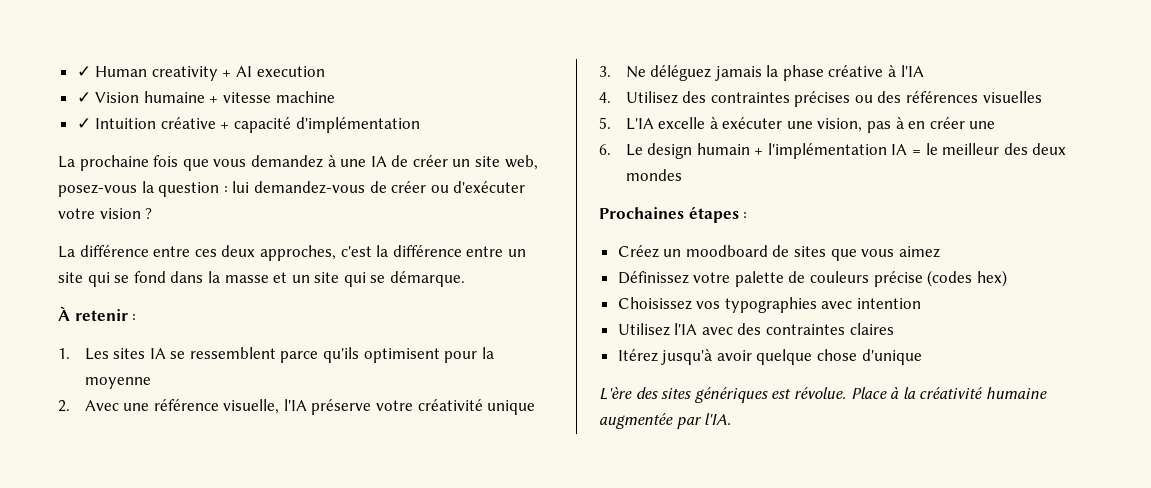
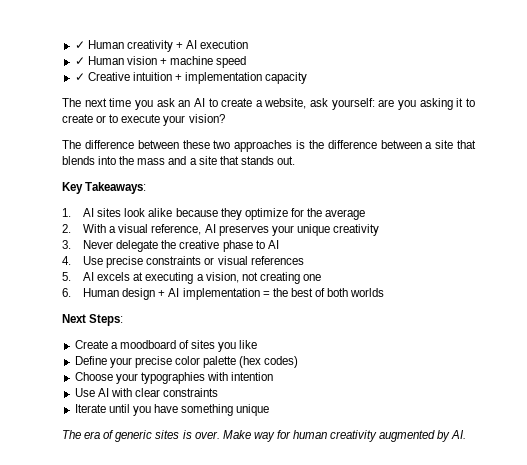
- ✓ Vision humaine + vitesse machine
- ✓ Intuition créative + capacité d'implémentation
- La prochaine fois que vous demandez à une IA de créer un site web, posez-vous la question : lui demandez-vous de créer ou d'exécuter votre vision ?
- La différence entre ces deux approches, c'est la différence entre un site qui se fond dans la masse et un site qui se démarque.
- À retenir :
- 1. Les sites IA se ressemblent parce qu'ils optimisent pour la moyenne
- 2. Avec une référence visuelle, l'IA préserve votre créativité unique
- 3. Ne déléguez jamais la phase créative à l'IA
- 4. Utilisez des contraintes précises ou des références visuelles
- 5. L'IA excelle à exécuter une vision, pas à en créer une
- 6. Le design humain + l'implémentation IA = le meilleur des deux mondes
- Prochaines étapes :
- Créez un moodboard de sites que vous aimez
- Définissez votre palette de couleurs précise (codes hex)
- Choisissez vos typographies avec intention
- Utilisez l'IA avec des contraintes claires
- Itérez jusqu'à avoir quelque chose d'unique
- L'ère des sites génériques est révolue. Place à la créativité humaine augmentée par l'IA.
+ ✓ Human vision + machine speed
+ ✓ Creative intuition + implementation capacity
+ The next time you ask an AI to create a website, ask yourself: are you asking it to create or to execute your vision?
+ The difference between these two approaches is the difference between a site that blends into the mass and a site that stands out.
+ Key Takeaways:
+ 1. AI sites look alike because they optimize for the average
+ 2. With a visual reference, AI preserves your unique creativity
+ 3. Never delegate the creative phase to AI
+ 4. Use precise constraints or visual references
+ 5. AI excels at executing a vision, not creating one
+ 6. Human design + AI implementation = the best of both worlds
+ Next Steps:
+ Create a moodboard of sites you like
+ Define your precise color palette (hex codes)
+ Choose your typographies with intention
+ Use AI with clear constraints
+ Iterate until you have something unique
+ The era of generic sites is over. Make way for human creativity augmented by AI.

